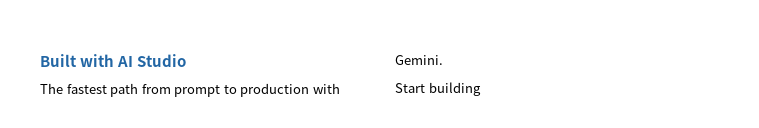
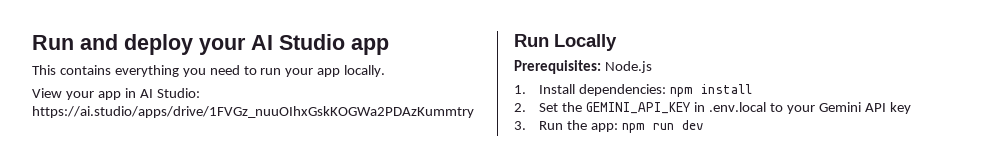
- Built with AI Studio
- The fastest path from prompt to production with Gemini.
- Start building
+ Run and deploy your AI Studio app
+ This contains everything you need to run your app locally.
+ View your app in AI Studio: https://ai.studio/apps/drive/1FVGz_nuuOIhxGskKOGWa2PDAzKummtry
+ Run Locally
+ Prerequisites: Node.js
+ 1. Install dependencies: npm install
+ 2. Set the GEMINI_API_KEY in .env.local to your Gemini API key
+ 3. Run the app: npm run dev

